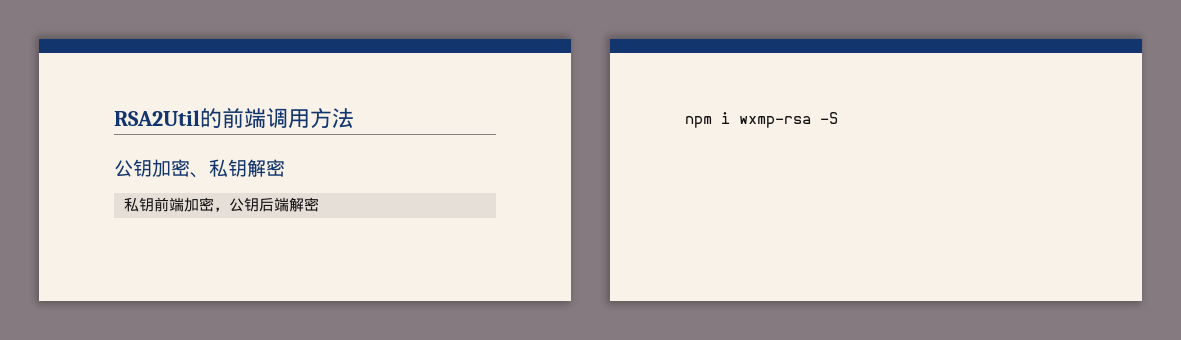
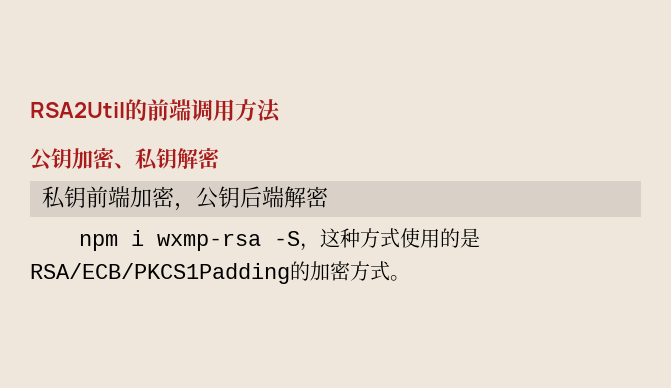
- npm i wxmp-rsa -S
+ npm i wxmp-rsa -S，这种方式使用的是RSA/ECB/PKCS1Padding的加密方式。

